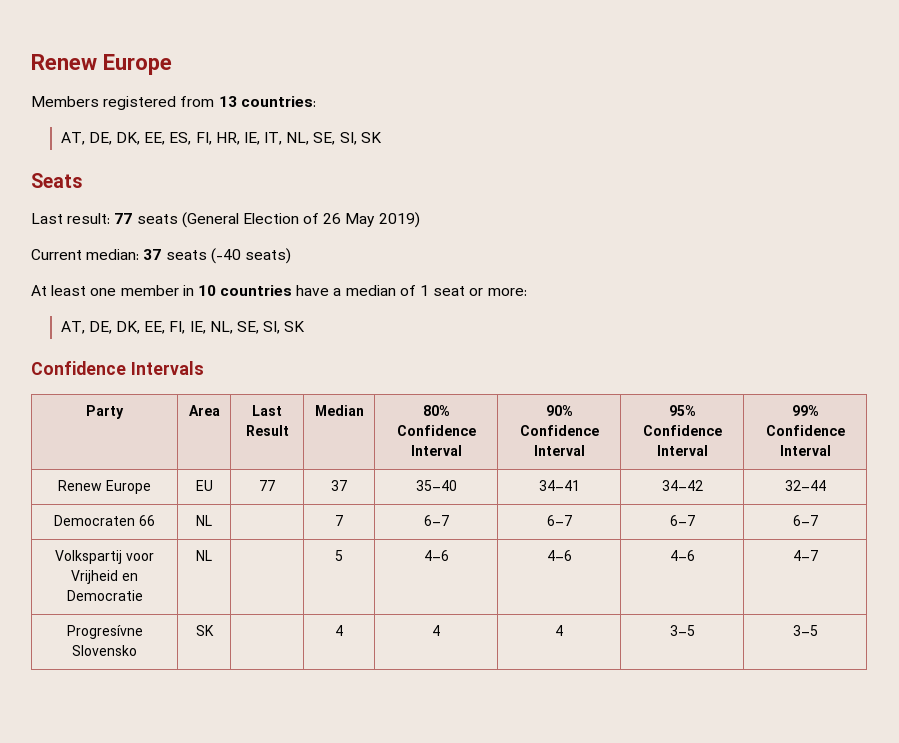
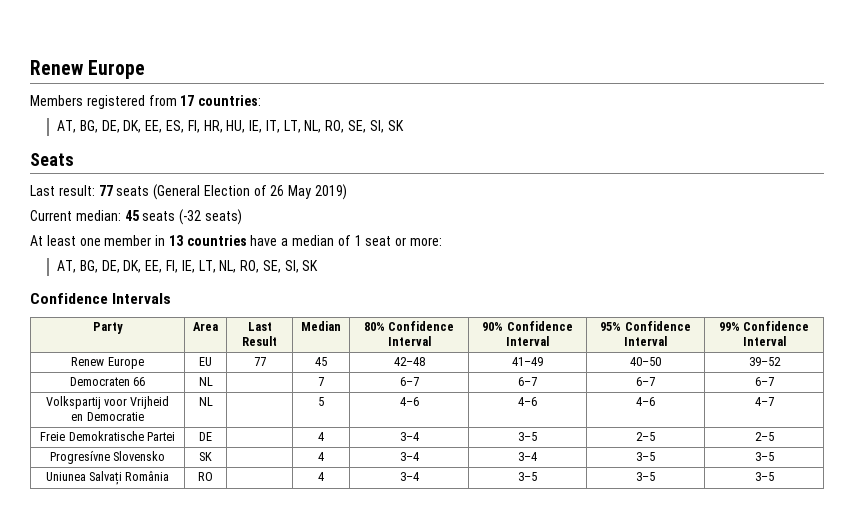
- Members registered from 13 countries:
+ Members registered from 17 countries:
- AT, DE, DK, EE, ES, FI, HR, IE, IT, NL, SE, SI, SK
+ AT, BG, DE, DK, EE, ES, FI, HR, HU, IE, IT, LT, NL, RO, SE, SI, SK
- Current median: 37 seats (-40 seats)
+ Current median: 45 seats (-32 seats)
- At least one member in 10 countries have a median of 1 seat or more:
+ At least one member in 13 countries have a median of 1 seat or more:
- AT, DE, DK, EE, FI, IE, NL, SE, SI, SK
+ AT, BG, DE, DK, EE, FI, IE, LT, NL, RO, SE, SI, SK
- Renew Europe | EU | 77 | 37 | 35–40 | 34–41 | 34–42 | 32–44
+ Renew Europe | EU | 77 | 45 | 42–48 | 41–49 | 40–50 | 39–52
+ Freie Demokratische Partei | DE | | 4 | 3–4 | 3–5 | 2–5 | 2–5
- Progresívne Slovensko | SK | | 4 | 4 | 4 | 3–5 | 3–5
+ Progresívne Slovensko | SK | | 4 | 3–4 | 3–4 | 3–5 | 3–5
+ Uniunea Salvați România | RO | | 4 | 3–4 | 3–5 | 3–5 | 3–5

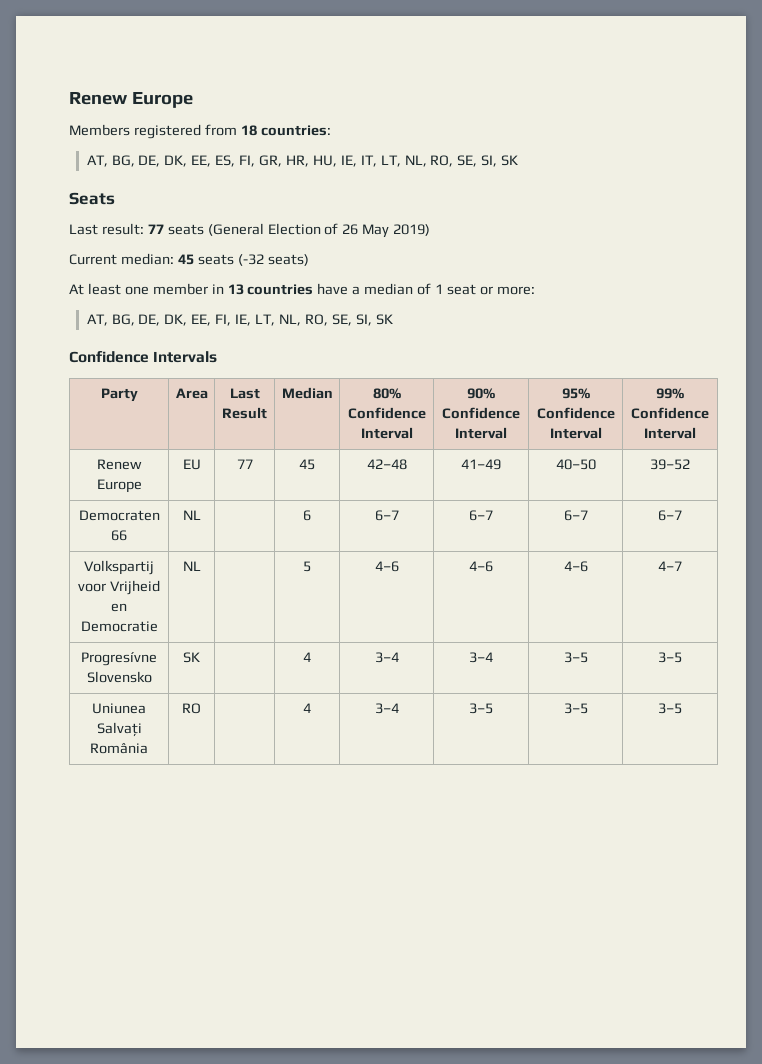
- Members registered from 17 countries:
+ Members registered from 18 countries:
- AT, BG, DE, DK, EE, ES, FI, HR, HU, IE, IT, LT, NL, RO, SE, SI, SK
+ AT, BG, DE, DK, EE, ES, FI, GR, HR, HU, IE, IT, LT, NL, RO, SE, SI, SK
- Democraten 66 | NL | | 7 | 6–7 | 6–7 | 6–7 | 6–7
+ Democraten 66 | NL | | 6 | 6–7 | 6–7 | 6–7 | 6–7
- Freie Demokratische Partei | DE | | 4 | 3–4 | 3–5 | 2–5 | 2–5

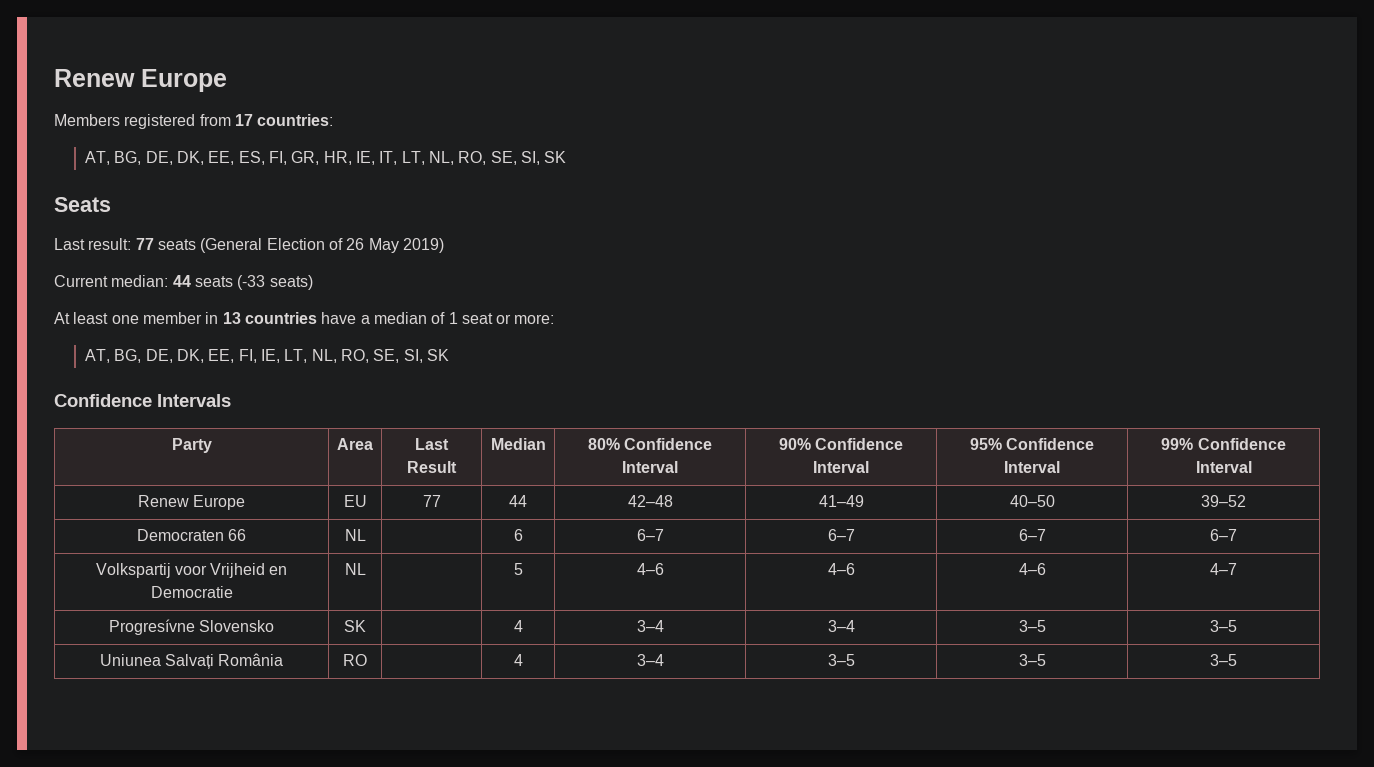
- Members registered from 18 countries:
+ Members registered from 17 countries:
- AT, BG, DE, DK, EE, ES, FI, GR, HR, HU, IE, IT, LT, NL, RO, SE, SI, SK
+ AT, BG, DE, DK, EE, ES, FI, GR, HR, IE, IT, LT, NL, RO, SE, SI, SK
- Current median: 45 seats (-32 seats)
+ Current median: 44 seats (-33 seats)
- Renew Europe | EU | 77 | 45 | 42–48 | 41–49 | 40–50 | 39–52
+ Renew Europe | EU | 77 | 44 | 42–48 | 41–49 | 40–50 | 39–52

